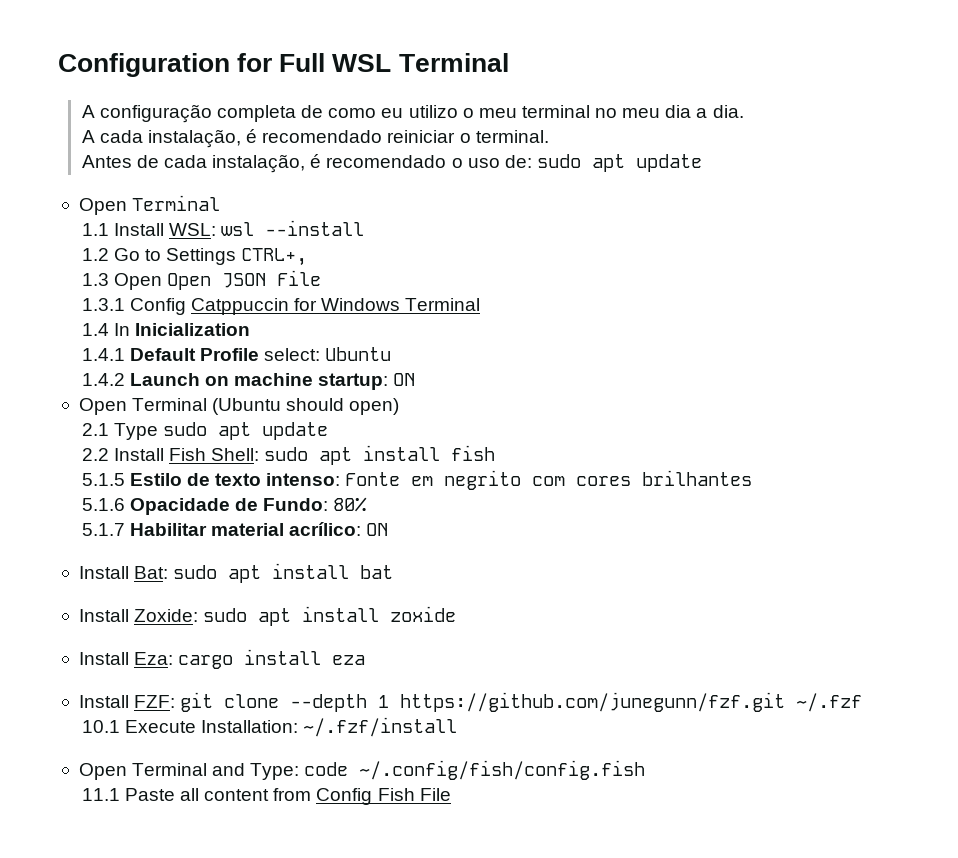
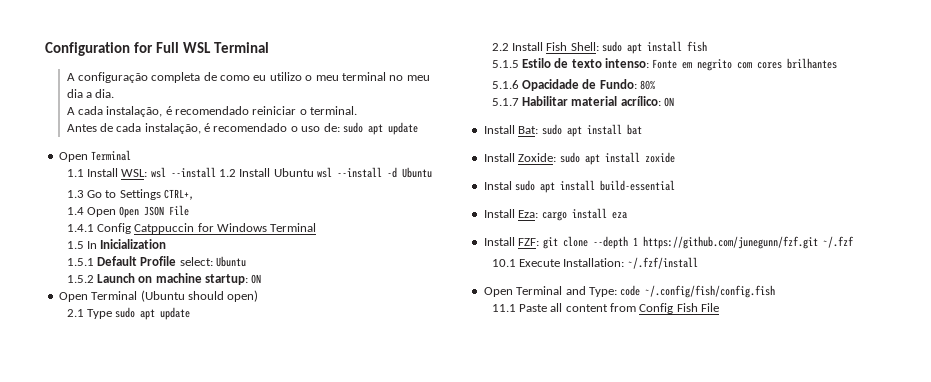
- 1.1 Install WSL: wsl --install
- 1.2 Go to Settings CTRL+,
+ 1.1 Install WSL: wsl --install 1.2 Install Ubuntu wsl --install -d Ubuntu
+ 1.3 Go to Settings CTRL+,
- 1.3 Open Open JSON File
+ 1.4 Open Open JSON File
- 1.3.1 Config Catppuccin for Windows Terminal
+ 1.4.1 Config Catppuccin for Windows Terminal
- 1.4 In Inicialization
+ 1.5 In Inicialization
- 1.4.1 Default Profile select: Ubuntu
+ 1.5.1 Default Profile select: Ubuntu
- 1.4.2 Launch on machine startup: ON
+ 1.5.2 Launch on machine startup: ON
+ Instal sudo apt install build-essential

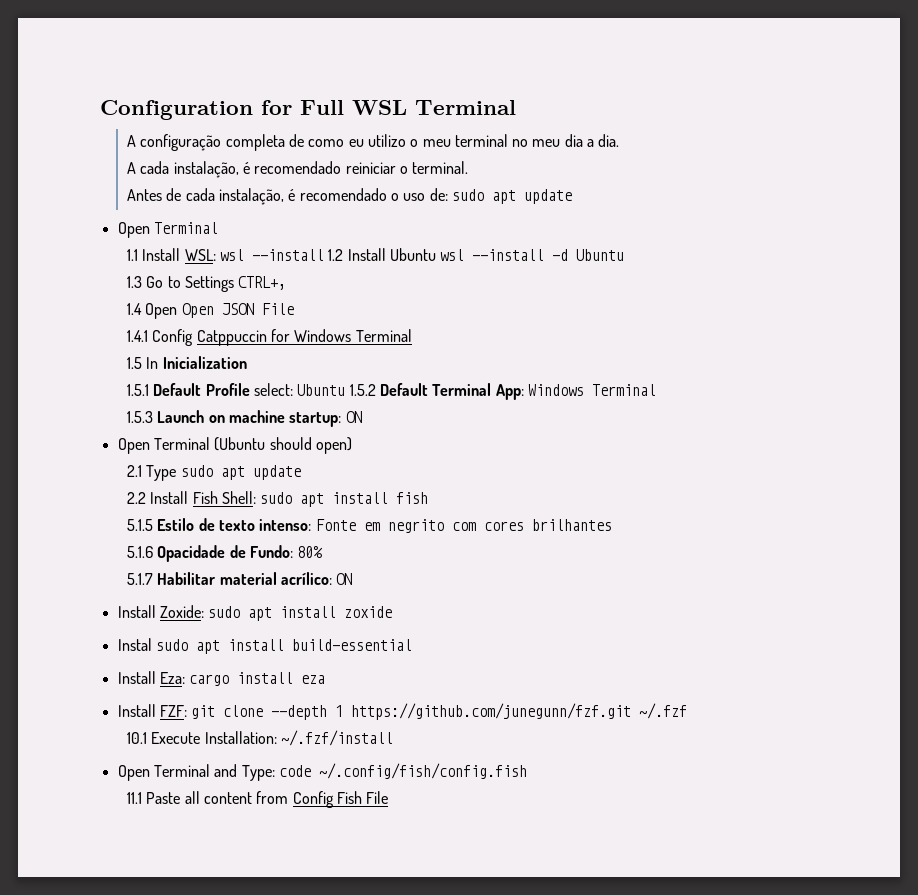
- 1.5.1 Default Profile select: Ubuntu
- 1.5.2 Launch on machine startup: ON
+ 1.5.1 Default Profile select: Ubuntu 1.5.2 Default Terminal App: Windows Terminal
+ 1.5.3 Launch on machine startup: ON
- Install Bat: sudo apt install bat

